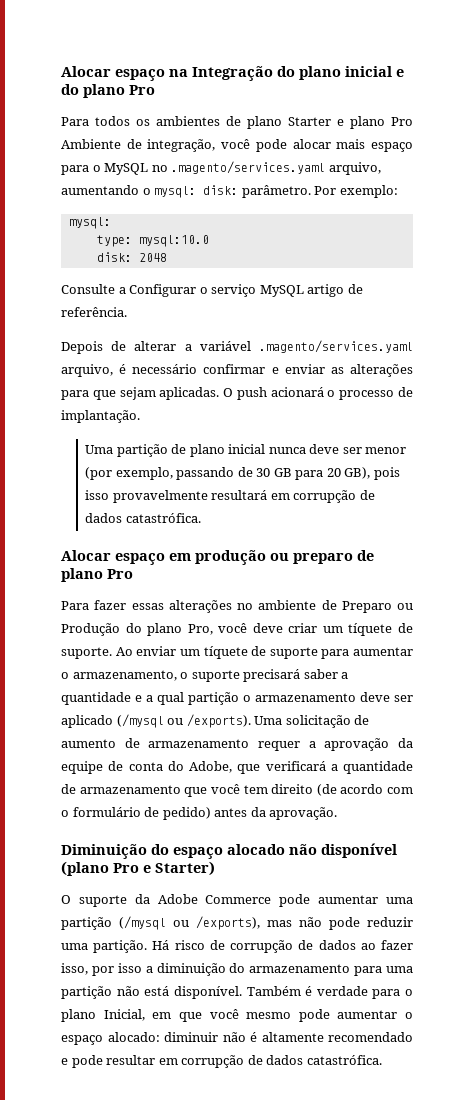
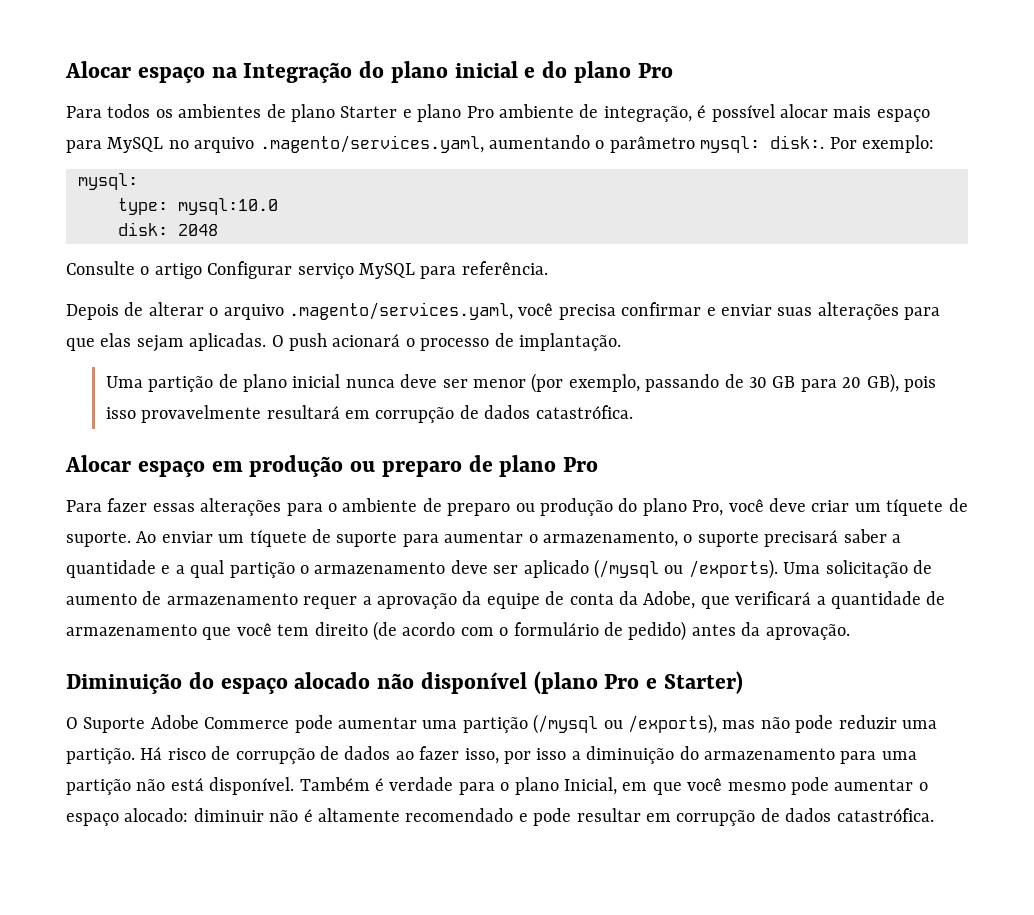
- Para todos os ambientes de plano Starter e plano Pro Ambiente de integração, você pode alocar mais espaço para o MySQL no .magento/services.yaml arquivo, aumentando o mysql: disk: parâmetro.
+ Para todos os ambientes de plano Starter e plano Pro ambiente de integração, é possível alocar mais espaço para MySQL no arquivo .magento/services.yaml, aumentando o parâmetro mysql: disk:.
- Consulte a Configurar o serviço MySQL artigo de referência.
- Depois de alterar a variável .magento/services.yaml arquivo, é necessário confirmar e enviar as alterações para que sejam aplicadas.
+ Consulte o artigo Configurar serviço MySQL para referência.
+ Depois de alterar o arquivo .magento/services.yaml, você precisa confirmar e enviar suas alterações para que elas sejam aplicadas.
- Para fazer essas alterações no ambiente de Preparo ou Produção do plano Pro, você deve criar um tíquete de suporte.
+ Para fazer essas alterações para o ambiente de preparo ou produção do plano Pro, você deve criar um tíquete de suporte.
- Uma solicitação de aumento de armazenamento requer a aprovação da equipe de conta do Adobe, que verificará a quantidade de armazenamento que você tem direito (de acordo com o formulário de pedido) antes da aprovação.
+ Uma solicitação de aumento de armazenamento requer a aprovação da equipe de conta da Adobe, que verificará a quantidade de armazenamento que você tem direito (de acordo com o formulário de pedido) antes da aprovação.
- O suporte da Adobe Commerce pode aumentar uma partição (/mysql ou /exports), mas não pode reduzir uma partição.
+ O Suporte Adobe Commerce pode aumentar uma partição (/mysql ou /exports), mas não pode reduzir uma partição.

